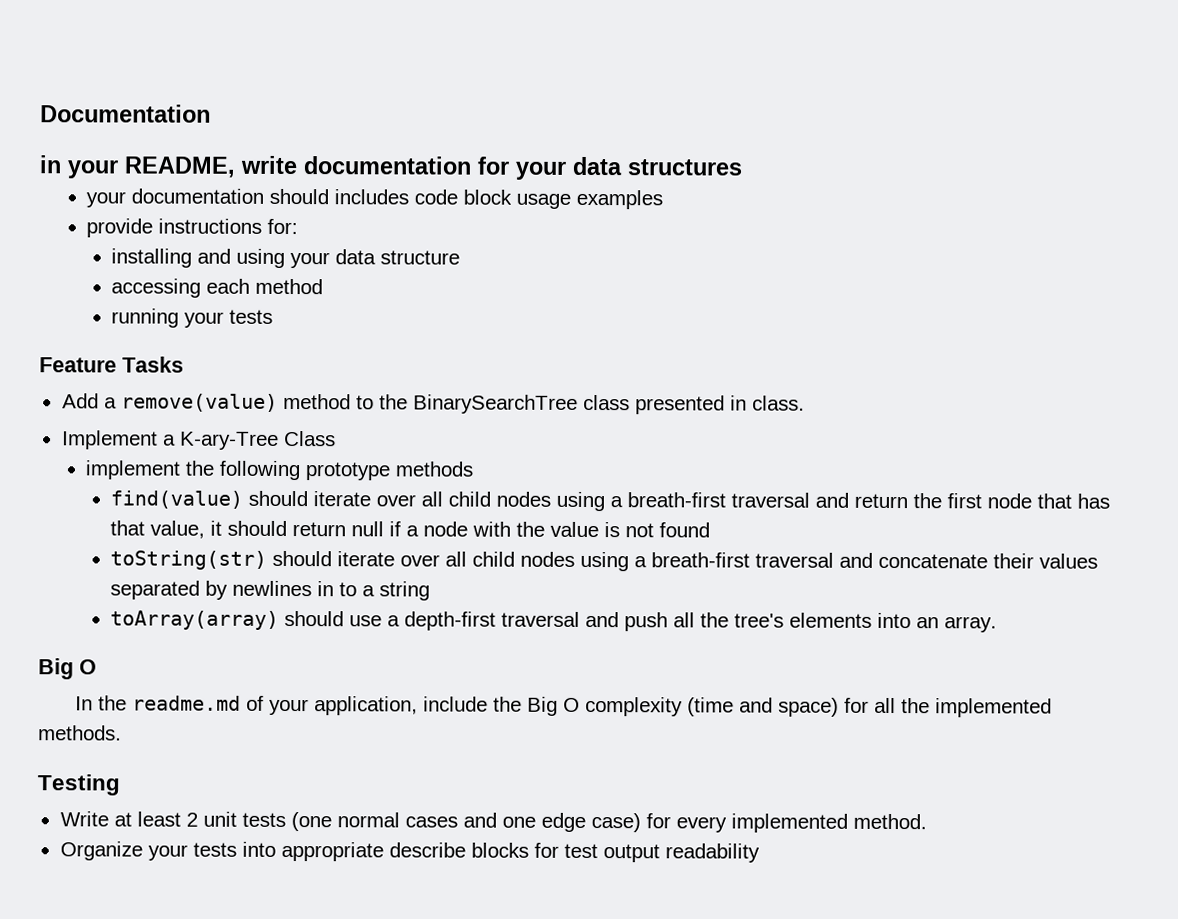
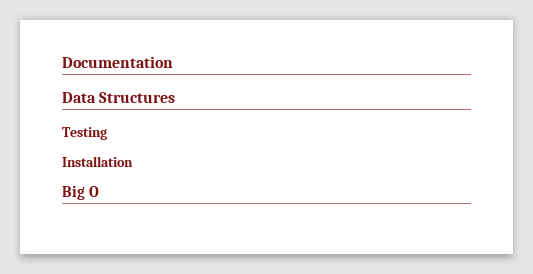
- in your README, write documentation for your data structures
- your documentation should includes code block usage examples
- provide instructions for:
- installing and using your data structure
- accessing each method
- running your tests
- Feature Tasks
- Add a remove(value) method to the BinarySearchTree class presented in class.
- Implement a K-ary-Tree Class
- implement the following prototype methods
- find(value) should iterate over all child nodes using a breath-first traversal and return the first node that has that value, it should return null if a node with the value is not found
- toString(str) should iterate over all child nodes using a breath-first traversal and concatenate their values separated by newlines in to a string
- toArray(array) should use a depth-first traversal and push all the tree's elements into an array.
+ Data Structures
+ Testing
+ Installation
  Big O
- In the readme.md of your application, include the Big O complexity (time and space) for all the implemented methods.
- Testing
- Write at least 2 unit tests (one normal cases and one edge case) for every implemented method.
- Organize your tests into appropriate describe blocks for test output readability

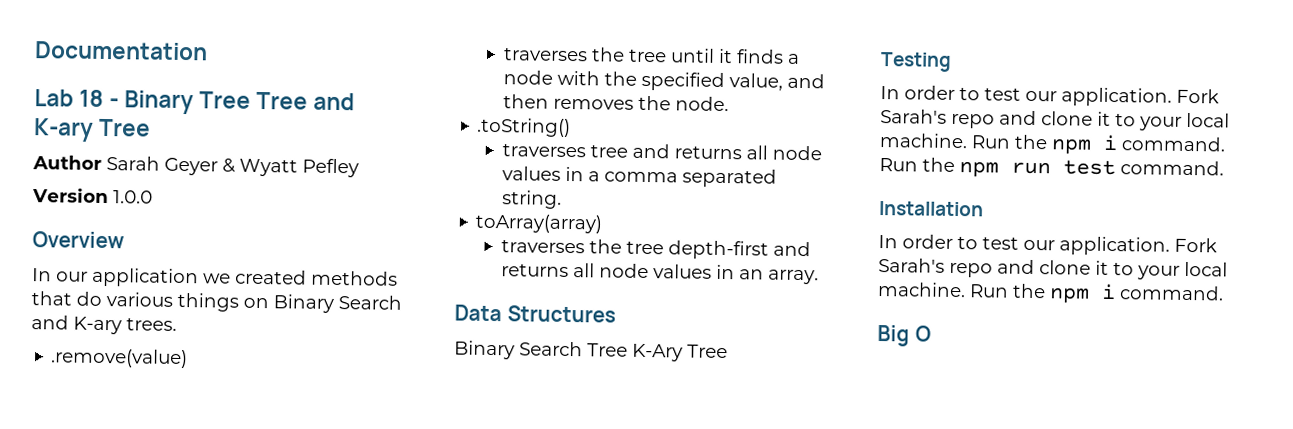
+ Lab 18 - Binary Tree Tree and K-ary Tree
+ Author Sarah Geyer & Wyatt Pefley
+ Version 1.0.0
+ Overview
+ In our application we created methods that do various things on Binary Search and K-ary trees.
+ .remove(value)
+ traverses the tree until it finds a node with the specified value, and then removes the node.
+ .toString()
+ traverses tree and returns all node values in a comma separated string.
+ toArray(array)
+ traverses the tree depth-first and returns all node values in an array.
  Data Structures
+ Binary Search Tree K-Ary Tree
  Testing
+ In order to test our application. Fork Sarah's repo and clone it to your local machine. Run the npm i command. Run the npm run test command.
  Installation
+ In order to test our application. Fork Sarah's repo and clone it to your local machine. Run the npm i command.

